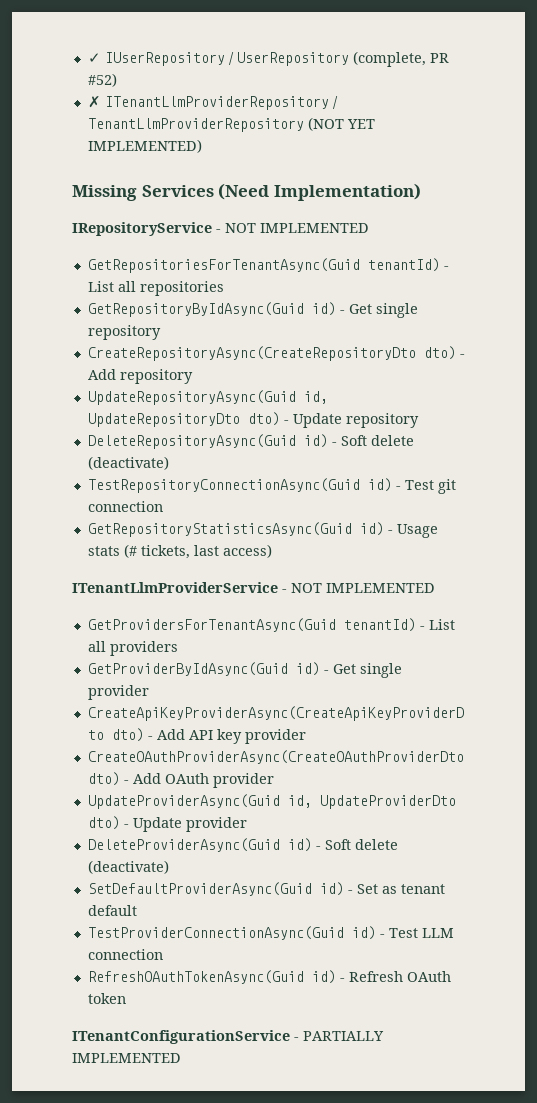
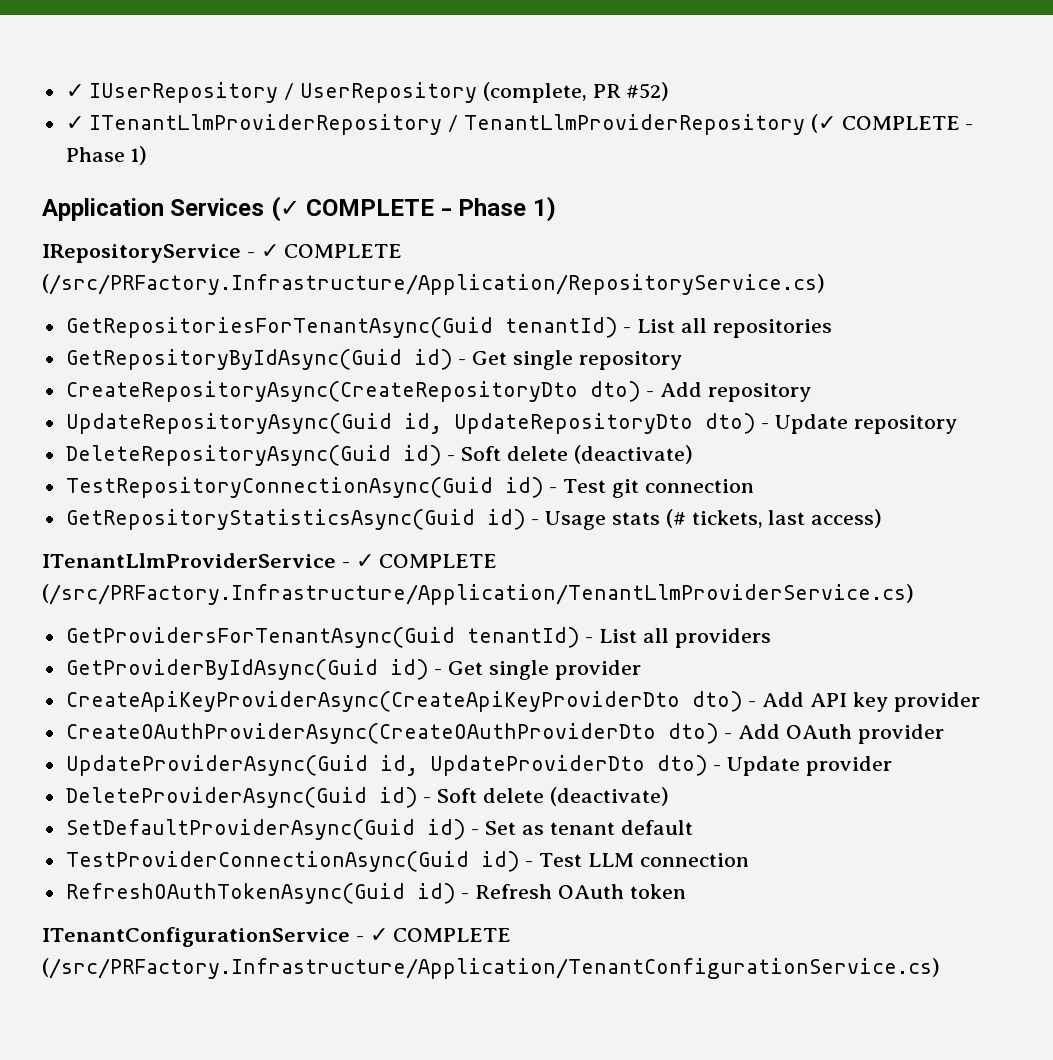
- ✗ ITenantLlmProviderRepository / TenantLlmProviderRepository (NOT YET IMPLEMENTED)
- Missing Services (Need Implementation)
+ ✓ ITenantLlmProviderRepository / TenantLlmProviderRepository (✓ COMPLETE - Phase 1)
+ Application Services (✓ COMPLETE - Phase 1)
- IRepositoryService - NOT IMPLEMENTED
+ IRepositoryService - ✓ COMPLETE (/src/PRFactory.Infrastructure/Application/RepositoryService.cs)
- ITenantLlmProviderService - NOT IMPLEMENTED
+ ITenantLlmProviderService - ✓ COMPLETE (/src/PRFactory.Infrastructure/Application/TenantLlmProviderService.cs)
- ITenantConfigurationService - PARTIALLY IMPLEMENTED
+ ITenantConfigurationService - ✓ COMPLETE (/src/PRFactory.Infrastructure/Application/TenantConfigurationService.cs)

